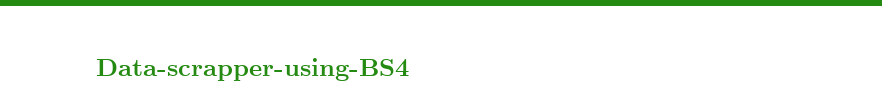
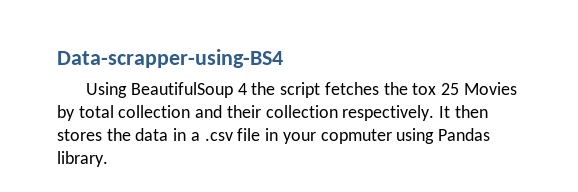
+ Using BeautifulSoup 4 the script fetches the tox 25 Movies by total collection and their collection respectively. It then stores the data in a .csv file in your copmuter using Pandas library.

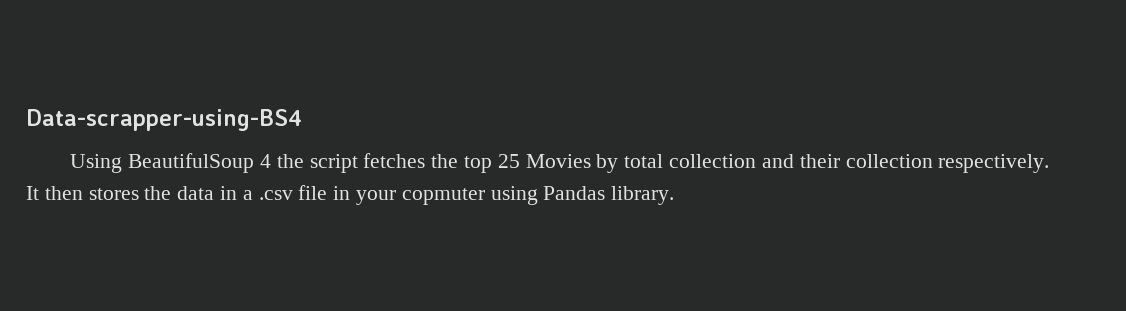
- Using BeautifulSoup 4 the script fetches the tox 25 Movies by total collection and their collection respectively. It then stores the data in a .csv file in your copmuter using Pandas library.
+ Using BeautifulSoup 4 the script fetches the top 25 Movies by total collection and their collection respectively.
+ It then stores the data in a .csv file in your copmuter using Pandas library.

